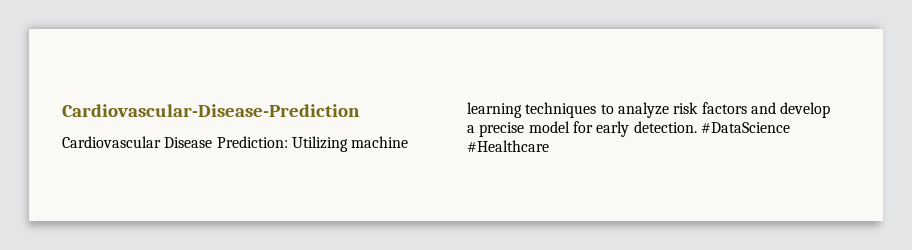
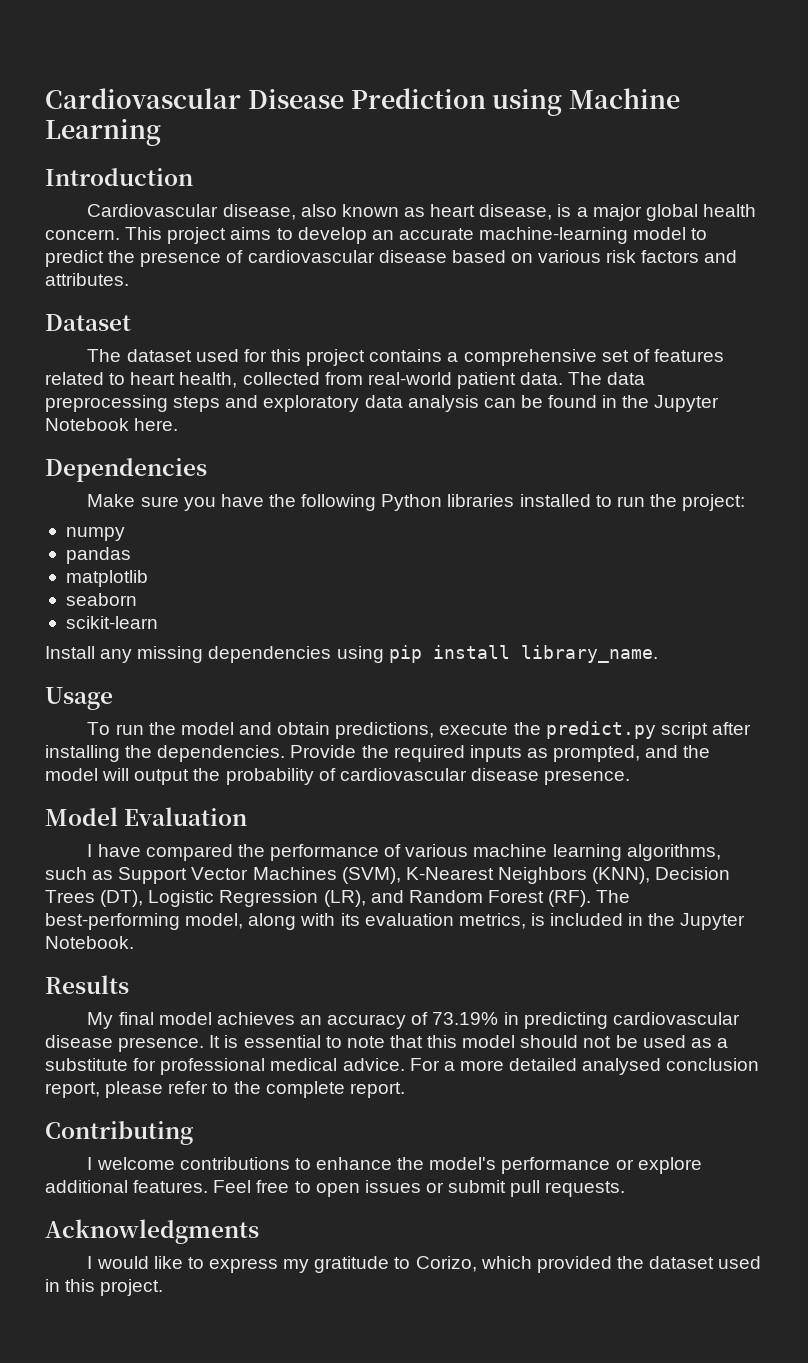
- Cardiovascular-Disease-Prediction
- Cardiovascular Disease Prediction: Utilizing machine learning techniques to analyze risk factors and develop a precise model for early detection. #DataScience #Healthcare
+ Cardiovascular Disease Prediction using Machine Learning
+ Introduction
+ Cardiovascular disease, also known as heart disease, is a major global health concern. This project aims to develop an accurate machine-learning model to predict the presence of cardiovascular disease based on various risk factors and attributes.
+ Dataset
+ The dataset used for this project contains a comprehensive set of features related to heart health, collected from real-world patient data. The data preprocessing steps and exploratory data analysis can be found in the Jupyter Notebook here.
+ Dependencies
+ Make sure you have the following Python libraries installed to run the project:
+ numpy
+ pandas
+ matplotlib
+ seaborn
+ scikit-learn
+ Install any missing dependencies using pip install library_name.
+ Usage
+ To run the model and obtain predictions, execute the predict.py script after installing the dependencies. Provide the required inputs as prompted, and the model will output the probability of cardiovascular disease presence.
+ Model Evaluation
+ I have compared the performance of various machine learning algorithms, such as Support Vector Machines (SVM), K-Nearest Neighbors (KNN), Decision Trees (DT), Logistic Regression (LR), and Random Forest (RF). The best-performing model, along with its evaluation metrics, is included in the Jupyter Notebook.
+ Results
+ My final model achieves an accuracy of 73.19% in predicting cardiovascular disease presence. It is essential to note that this model should not be used as a substitute for professional medical advice. For a more detailed analysed conclusion report, please refer to the complete report.
+ Contributing
+ I welcome contributions to enhance the model's performance or explore additional features. Feel free to open issues or submit pull requests.
+ Acknowledgments
+ I would like to express my gratitude to Corizo, which provided the dataset used in this project.

